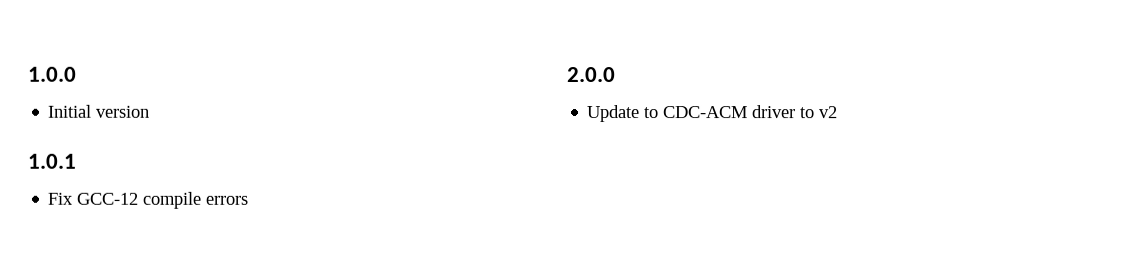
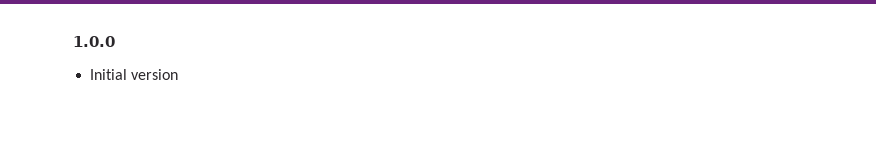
- 1.0.1
- Fix GCC-12 compile errors
- 2.0.0
- Update to CDC-ACM driver to v2

